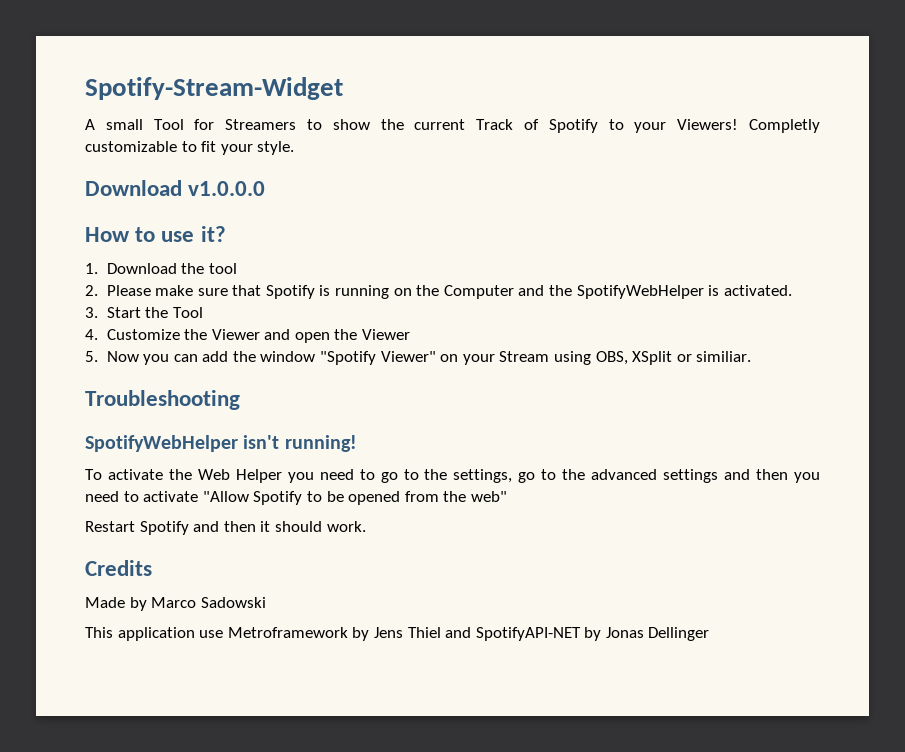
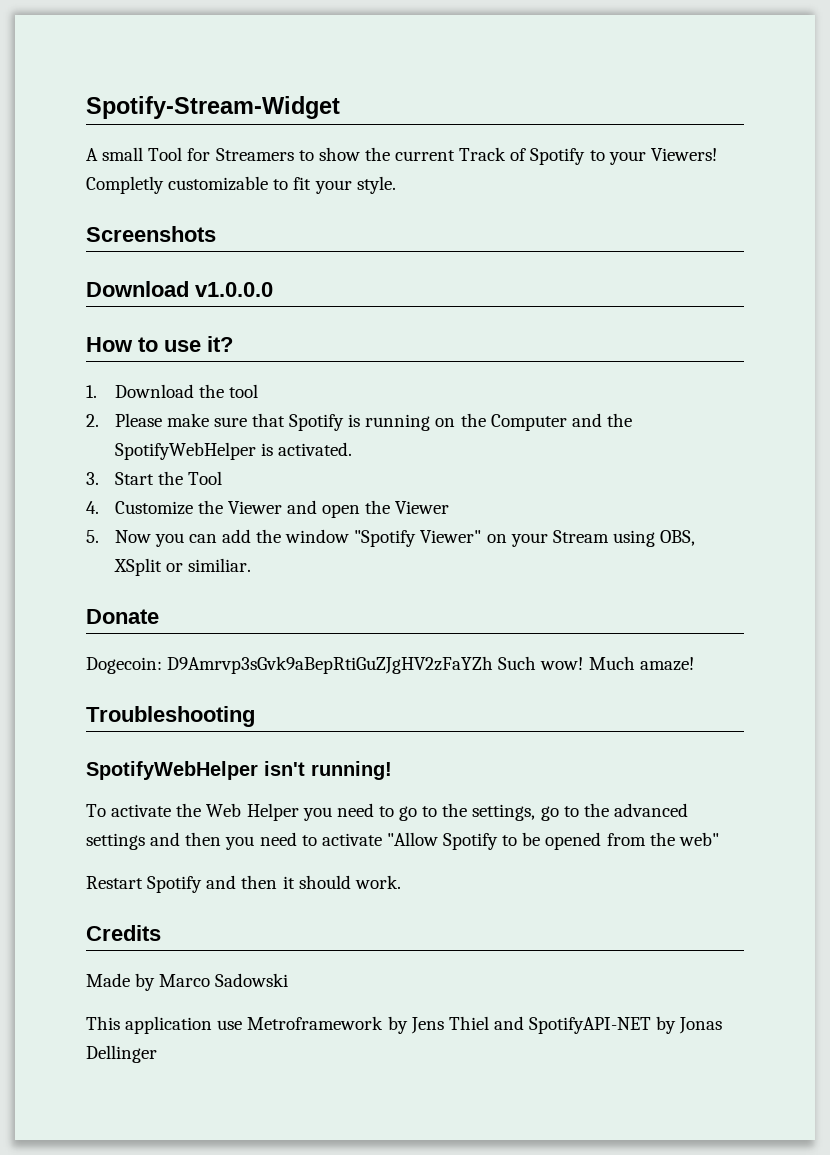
+ Screenshots
+ Donate
+ Dogecoin: D9Amrvp3sGvk9aBepRtiGuZJgHV2zFaYZh Such wow! Much amaze!

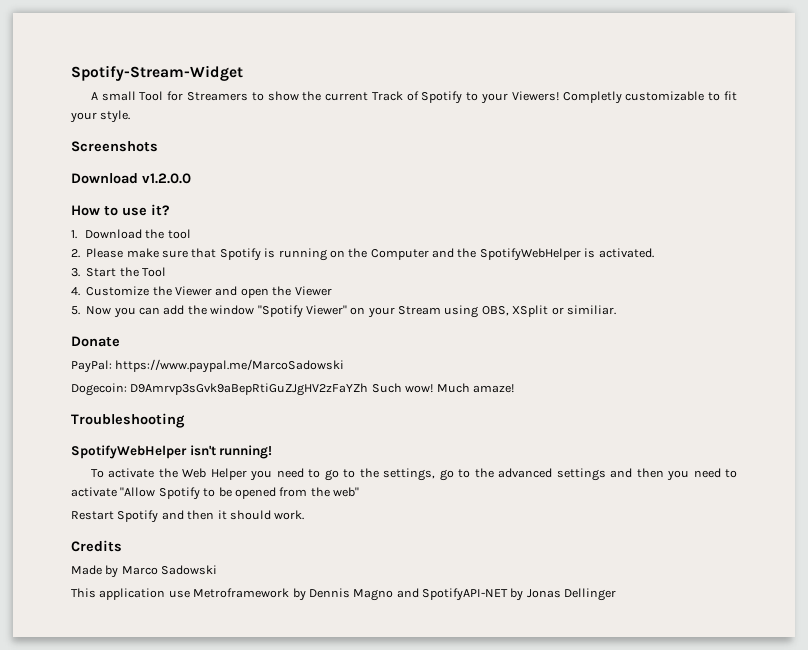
- Download v1.0.0.0
+ Download v1.2.0.0
+ PayPal: https://www.paypal.me/MarcoSadowski
- This application use Metroframework by Jens Thiel and SpotifyAPI-NET by Jonas Dellinger
+ This application use Metroframework by Dennis Magno and SpotifyAPI-NET by Jonas Dellinger

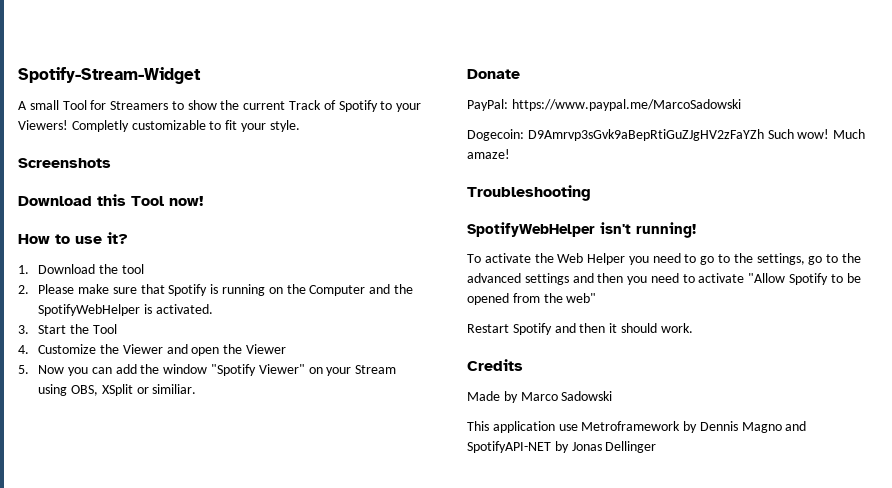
- Download v1.2.0.0
+ Download this Tool now!

